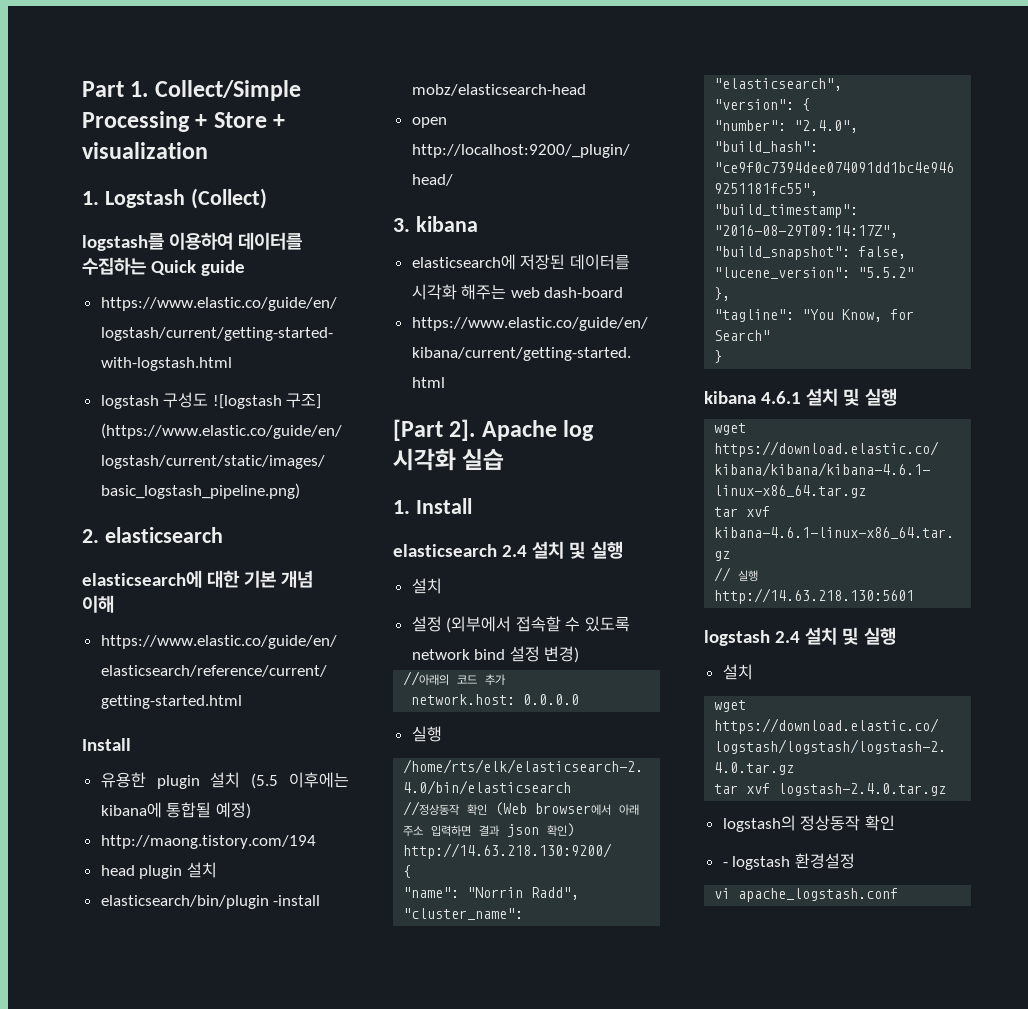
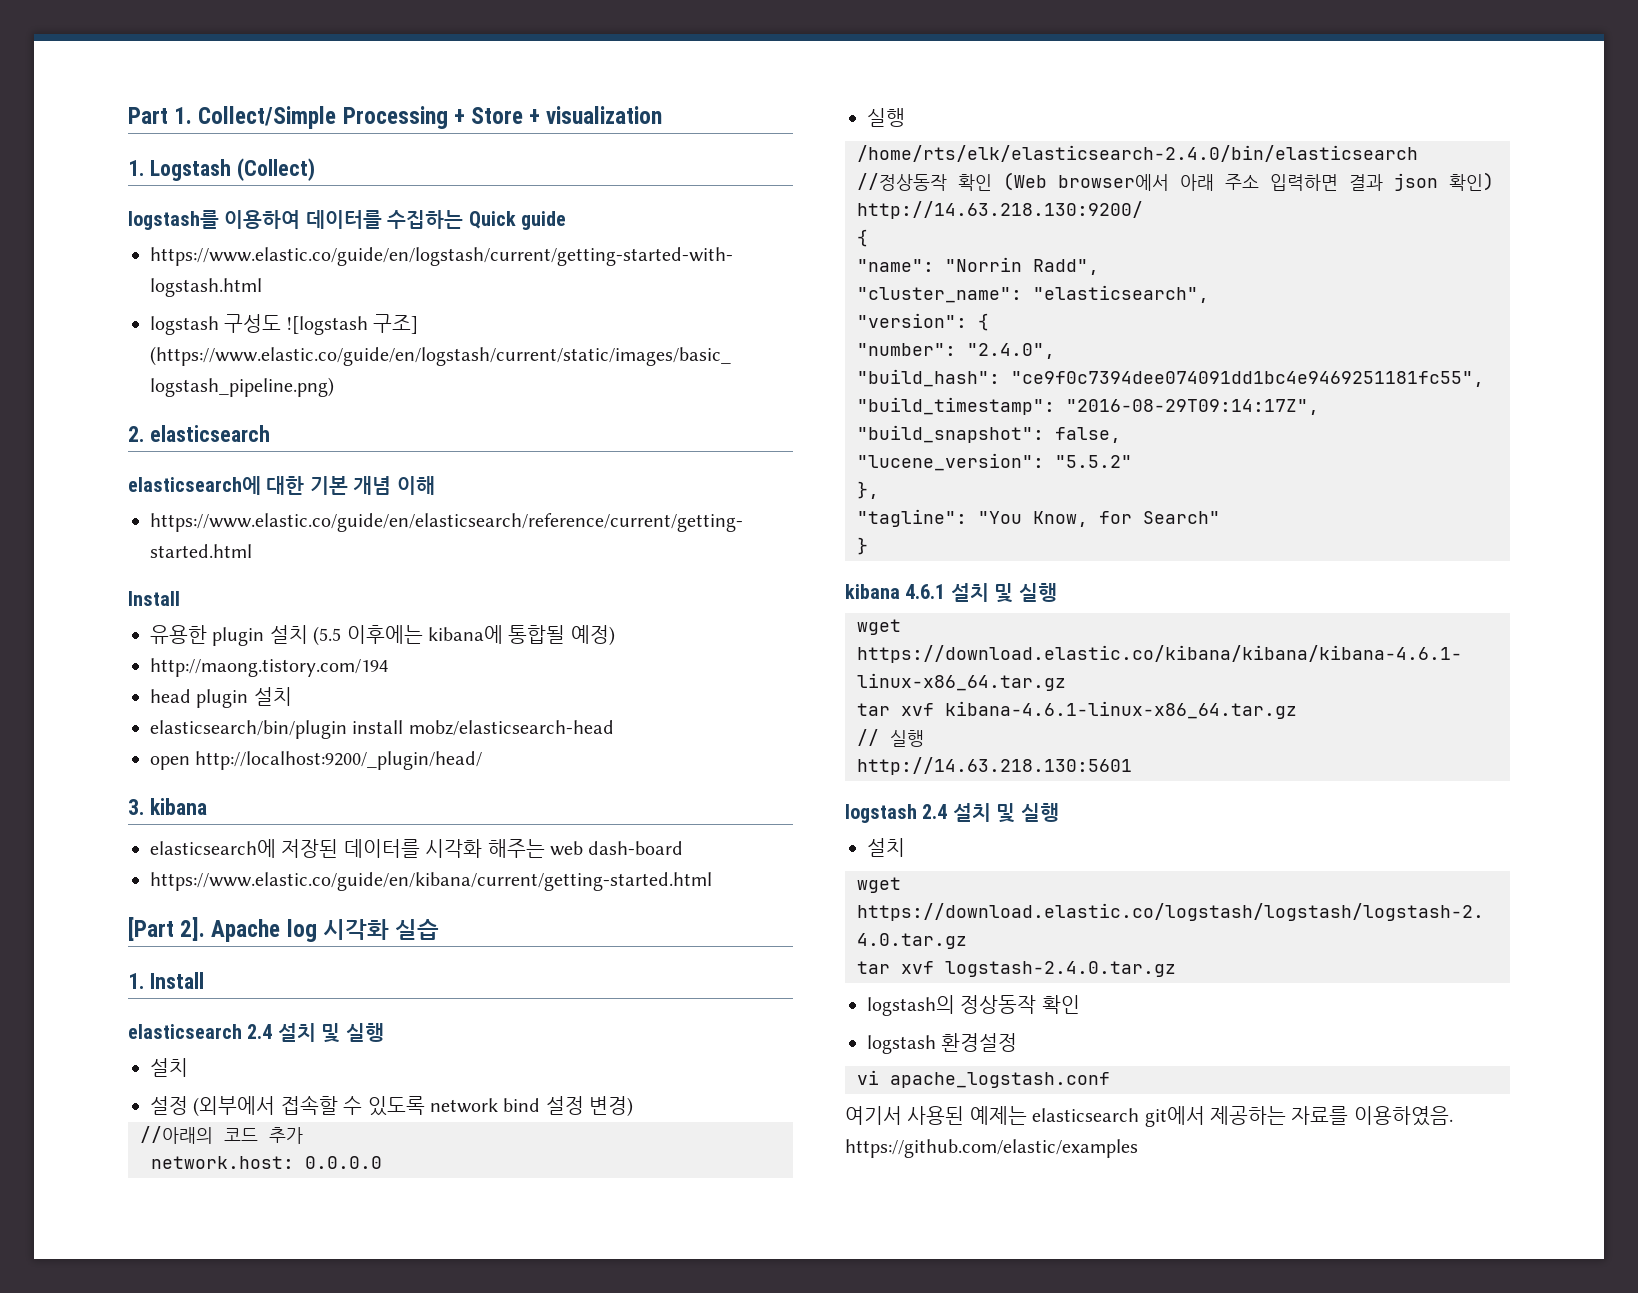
- elasticsearch/bin/plugin -install mobz/elasticsearch-head
+ elasticsearch/bin/plugin install mobz/elasticsearch-head
- - logstash 환경설정
+ logstash 환경설정
+ 여기서 사용된 예제는 elasticsearch git에서 제공하는 자료를 이용하였음. https://github.com/elastic/examples

